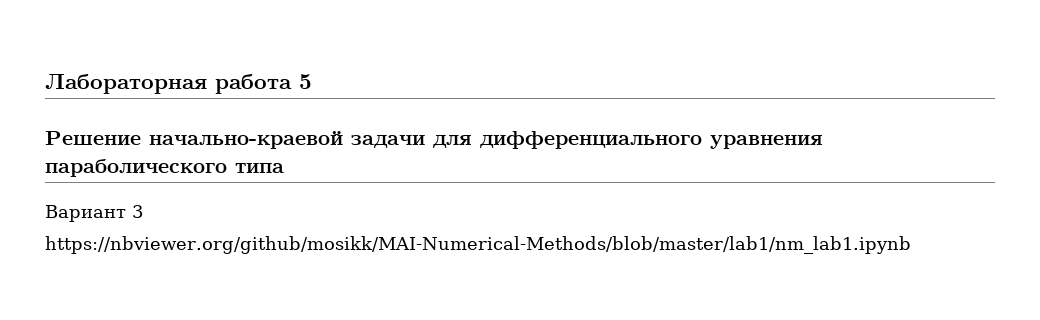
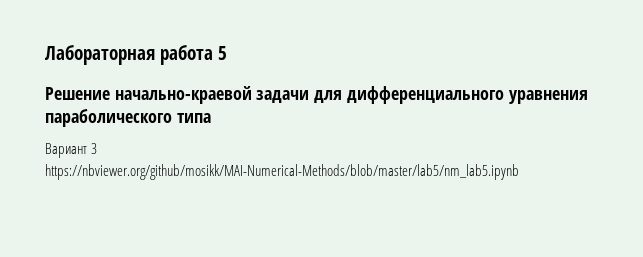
- https://nbviewer.org/github/mosikk/MAI-Numerical-Methods/blob/master/lab1/nm_lab1.ipynb
+ https://nbviewer.org/github/mosikk/MAI-Numerical-Methods/blob/master/lab5/nm_lab5.ipynb

